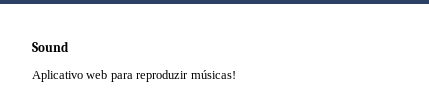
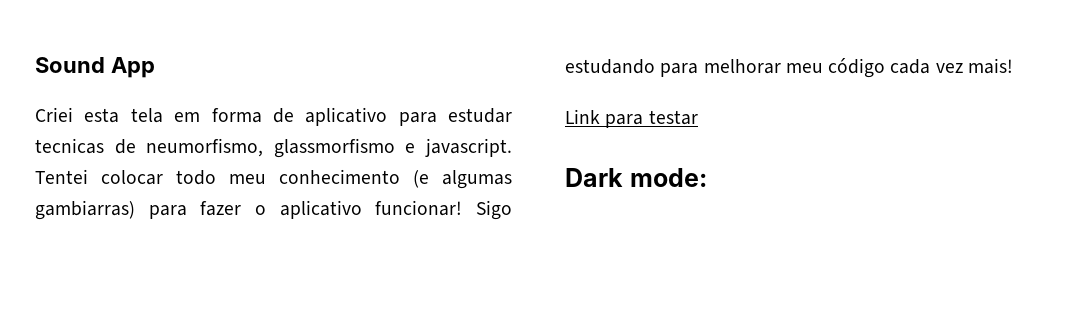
- Sound
- Aplicativo web para reproduzir músicas!
+ Sound App
+ Criei esta tela em forma de aplicativo para estudar tecnicas de neumorfismo, glassmorfismo e javascript. Tentei colocar todo meu conhecimento (e algumas gambiarras) para fazer o aplicativo funcionar! Sigo estudando para melhorar meu código cada vez mais!
+ Link para testar
+ Dark mode:

